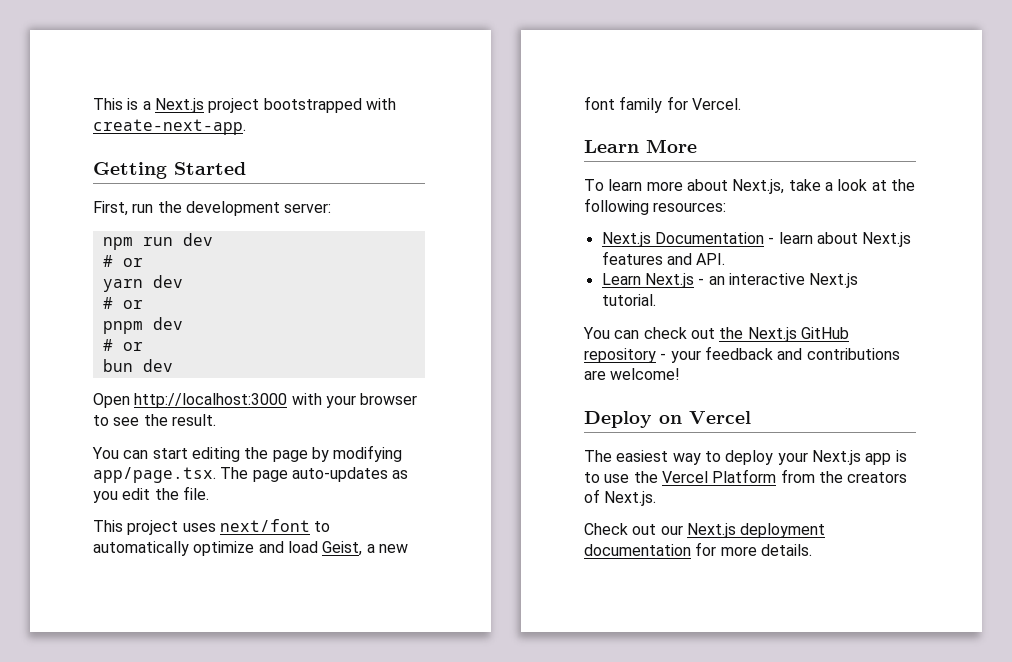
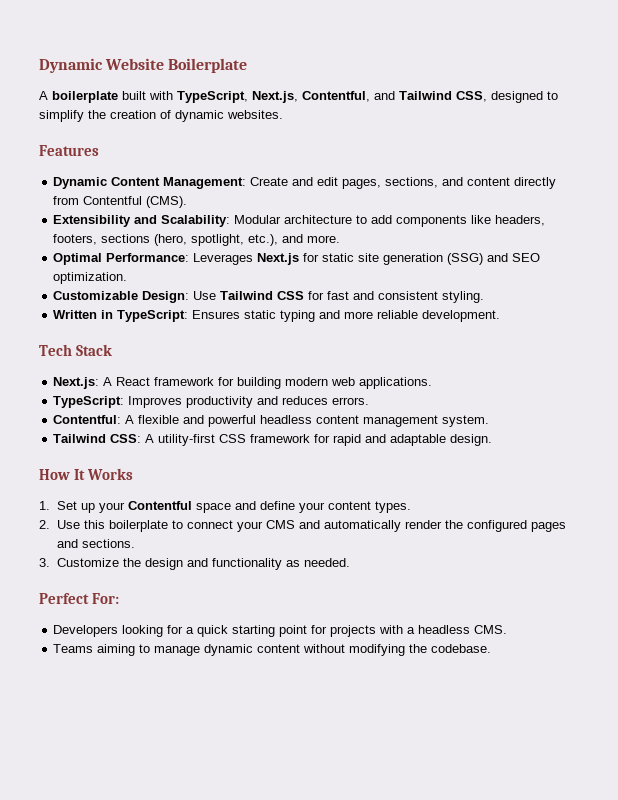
- This is a Next.js project bootstrapped with create-next-app.
- Getting Started
- First, run the development server:
- npm run dev
- # or
- yarn dev
- # or
- pnpm dev
- # or
- bun dev
- Open http://localhost:3000 with your browser to see the result.
- You can start editing the page by modifying app/page.tsx. The page auto-updates as you edit the file.
- This project uses next/font to automatically optimize and load Geist, a new font family for Vercel.
- Learn More
- To learn more about Next.js, take a look at the following resources:
- Next.js Documentation - learn about Next.js features and API.
- Learn Next.js - an interactive Next.js tutorial.
- You can check out the Next.js GitHub repository - your feedback and contributions are welcome!
- Deploy on Vercel
- The easiest way to deploy your Next.js app is to use the Vercel Platform from the creators of Next.js.
- Check out our Next.js deployment documentation for more details.
+ Dynamic Website Boilerplate
+ A boilerplate built with TypeScript, Next.js, Contentful, and Tailwind CSS, designed to simplify the creation of dynamic websites.
+ Features
+ Dynamic Content Management: Create and edit pages, sections, and content directly from Contentful (CMS).
+ Extensibility and Scalability: Modular architecture to add components like headers, footers, sections (hero, spotlight, etc.), and more.
+ Optimal Performance: Leverages Next.js for static site generation (SSG) and SEO optimization.
+ Customizable Design: Use Tailwind CSS for fast and consistent styling.
+ Written in TypeScript: Ensures static typing and more reliable development.
+ Tech Stack
+ Next.js: A React framework for building modern web applications.
+ TypeScript: Improves productivity and reduces errors.
+ Contentful: A flexible and powerful headless content management system.
+ Tailwind CSS: A utility-first CSS framework for rapid and adaptable design.
+ How It Works
+ 1. Set up your Contentful space and define your content types.
+ 2. Use this boilerplate to connect your CMS and automatically render the configured pages and sections.
+ 3. Customize the design and functionality as needed.
+ Perfect For:
+ Developers looking for a quick starting point for projects with a headless CMS.
+ Teams aiming to manage dynamic content without modifying the codebase.

